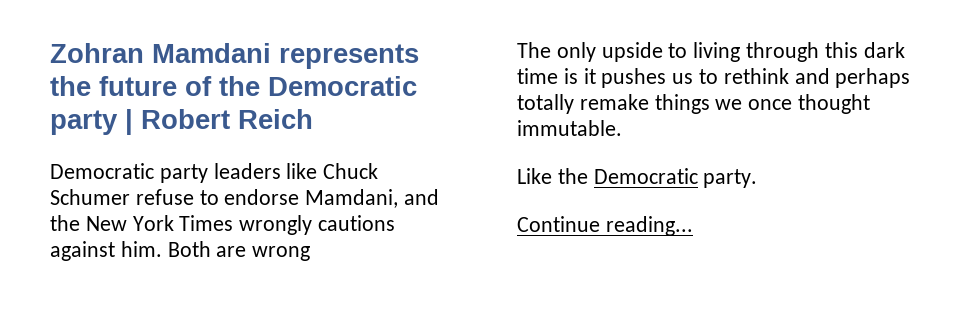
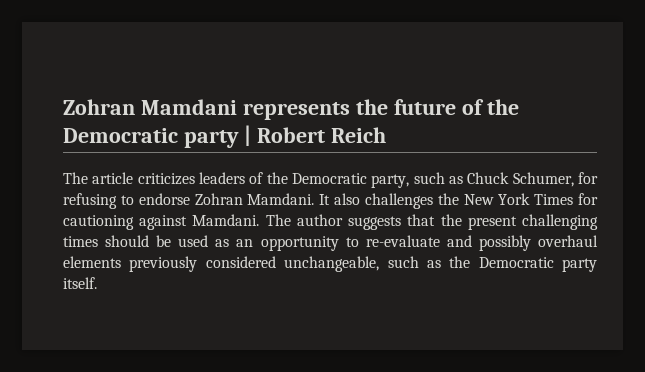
- Democratic party leaders like Chuck Schumer refuse to endorse Mamdani, and the New York Times wrongly cautions against him. Both are wrong
- The only upside to living through this dark time is it pushes us to rethink and perhaps totally remake things we once thought immutable.
- Like the Democratic party.
- Continue reading...
+ The article criticizes leaders of the Democratic party, such as Chuck Schumer, for refusing to endorse Zohran Mamdani. It also challenges the New York Times for cautioning against Mamdani. The author suggests that the present challenging times should be used as an opportunity to re-evaluate and possibly overhaul elements previously considered unchangeable, such as the Democratic party itself.

